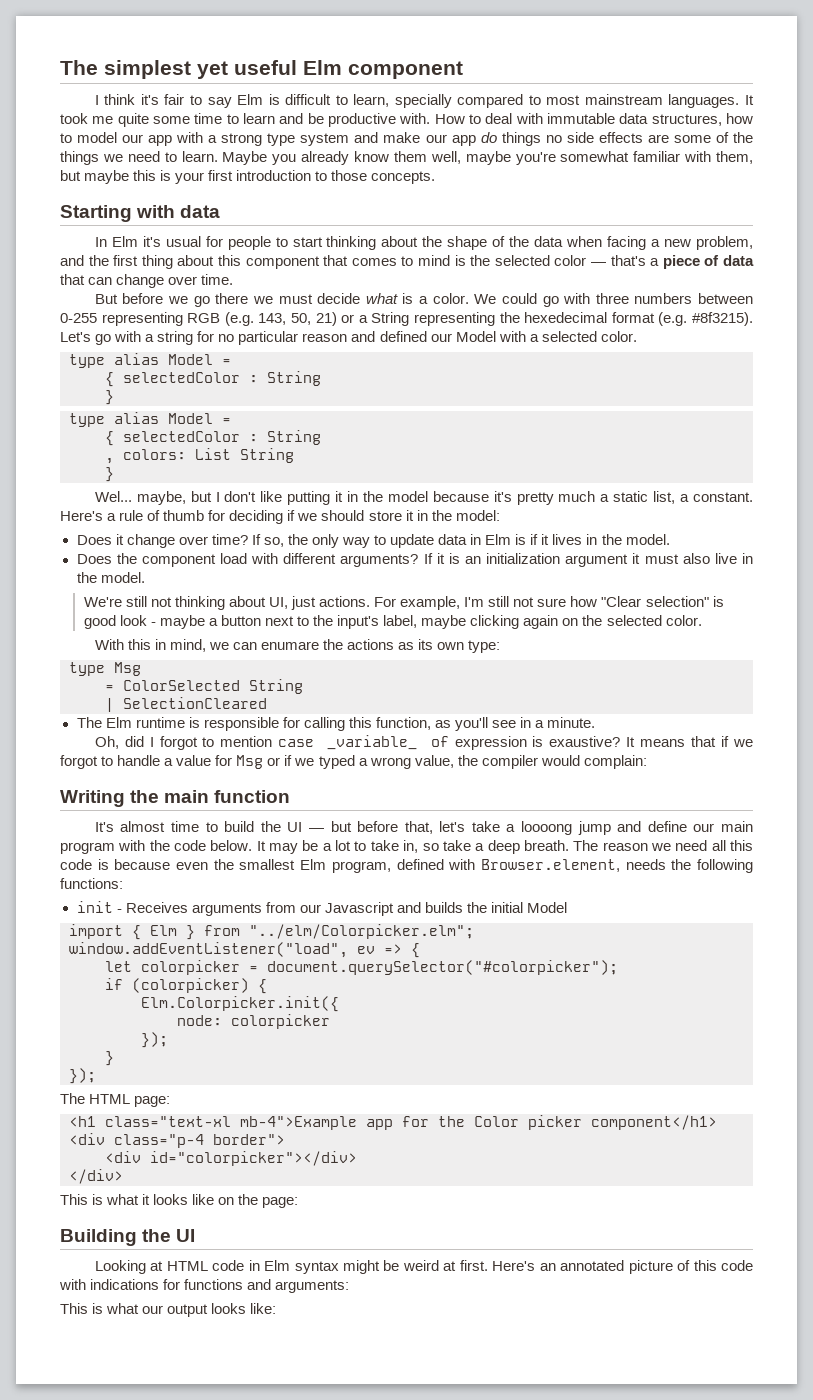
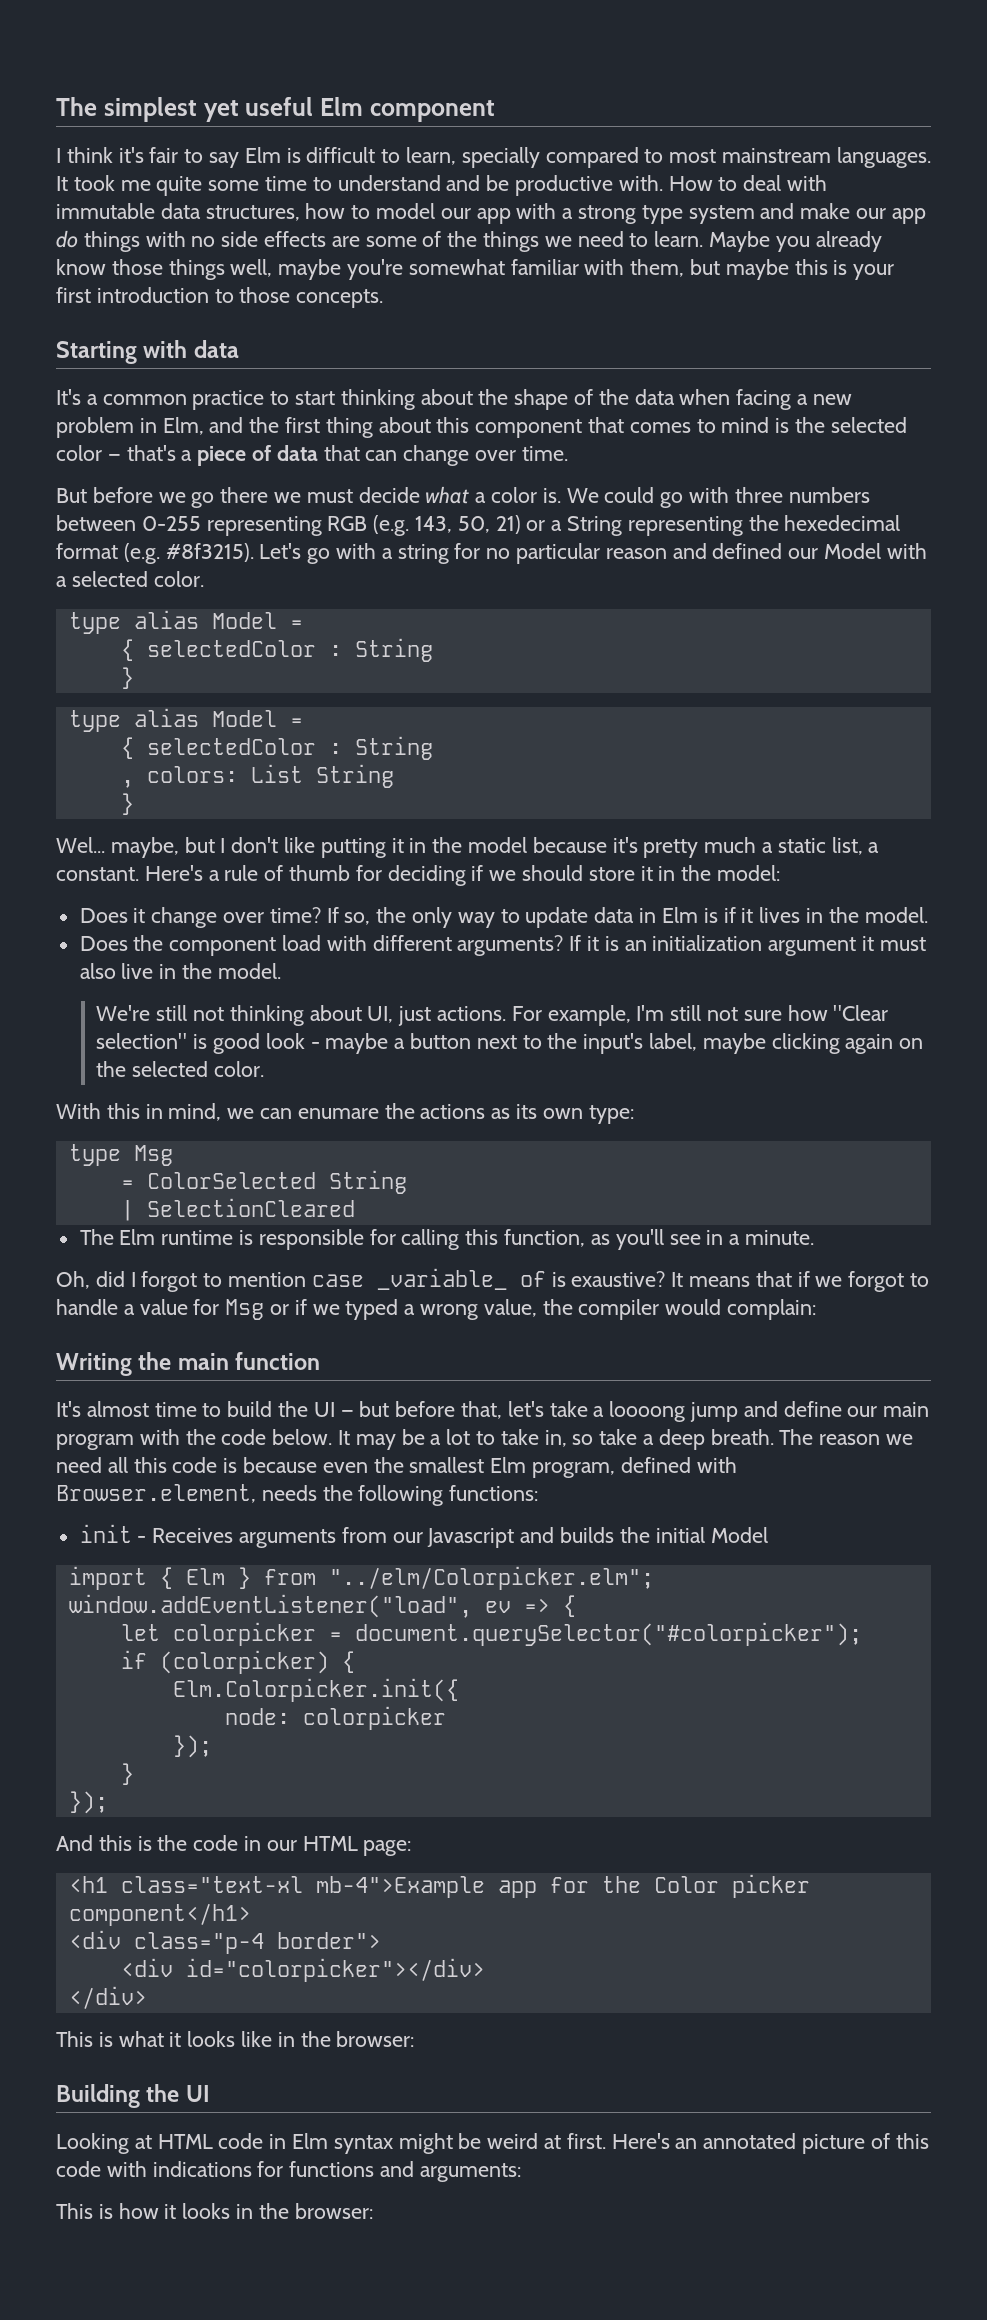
- It took me quite some time to learn and be productive with.
+ It took me quite some time to understand and be productive with.
- How to deal with immutable data structures, how to model our app with a strong type system and make our app do things no side effects are some of the things we need to learn.
+ How to deal with immutable data structures, how to model our app with a strong type system and make our app do things with no side effects are some of the things we need to learn.
- Maybe you already know them well, maybe you're somewhat familiar with them, but maybe this is your first introduction to those concepts.
+ Maybe you already know those things well, maybe you're somewhat familiar with them, but maybe this is your first introduction to those concepts.
- In Elm it's usual for people to start thinking about the shape of the data when facing a new problem, and the first thing about this component that comes to mind is the selected color — that's a piece of data that can change over time.
+ It's a common practice to start thinking about the shape of the data when facing a new problem in Elm, and the first thing about this component that comes to mind is the selected color — that's a piece of data that can change over time.
- But before we go there we must decide what is a color.
+ But before we go there we must decide what a color is.
- Oh, did I forgot to mention case _variable_ of expression is exaustive?
+ Oh, did I forgot to mention case _variable_ of is exaustive?
- The HTML page:
+ And this is the code in our HTML page:
- This is what it looks like on the page:
+ This is what it looks like in the browser:
- This is what our output looks like:
+ This is how it looks in the browser:

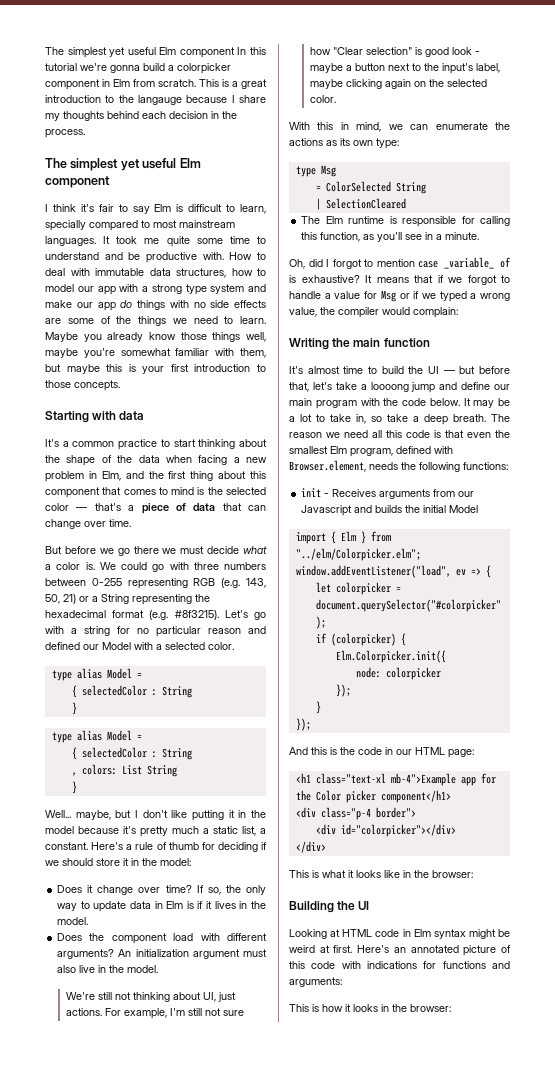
+ The simplest yet useful Elm component In this tutorial we're gonna build a colorpicker component in Elm from scratch. This is a great introduction to the langauge because I share my thoughts behind each decision in the process.
- We could go with three numbers between 0-255 representing RGB (e.g. 143, 50, 21) or a String representing the hexedecimal format (e.g. #8f3215).
+ We could go with three numbers between 0-255 representing RGB (e.g. 143, 50, 21) or a String representing the hexadecimal format (e.g. #8f3215).
- Wel... maybe, but I don't like putting it in the model because it's pretty much a static list, a constant.
+ Well... maybe, but I don't like putting it in the model because it's pretty much a static list, a constant.
- If it is an initialization argument it must also live in the model.
+ An initialization argument must also live in the model.
- With this in mind, we can enumare the actions as its own type:
+ With this in mind, we can enumerate the actions as its own type:
- Oh, did I forgot to mention case _variable_ of is exaustive?
+ Oh, did I forgot to mention case _variable_ of is exhaustive?
- The reason we need all this code is because even the smallest Elm program, defined with Browser.element, needs the following functions:
+ The reason we need all this code is that even the smallest Elm program, defined with Browser.element, needs the following functions:

